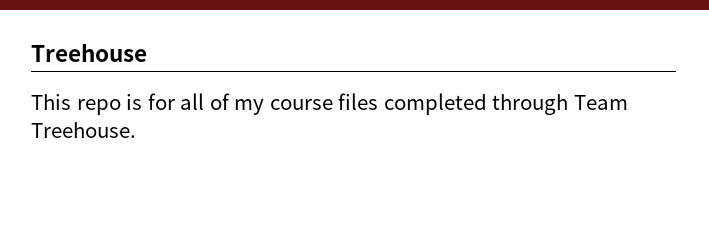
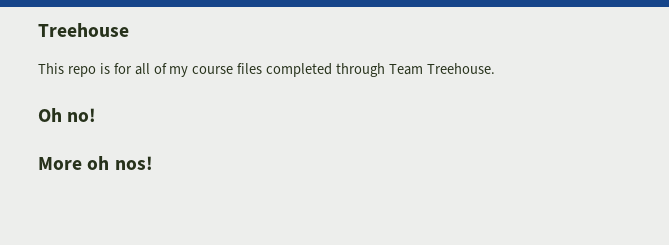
+ Oh no!
+ More oh nos!

